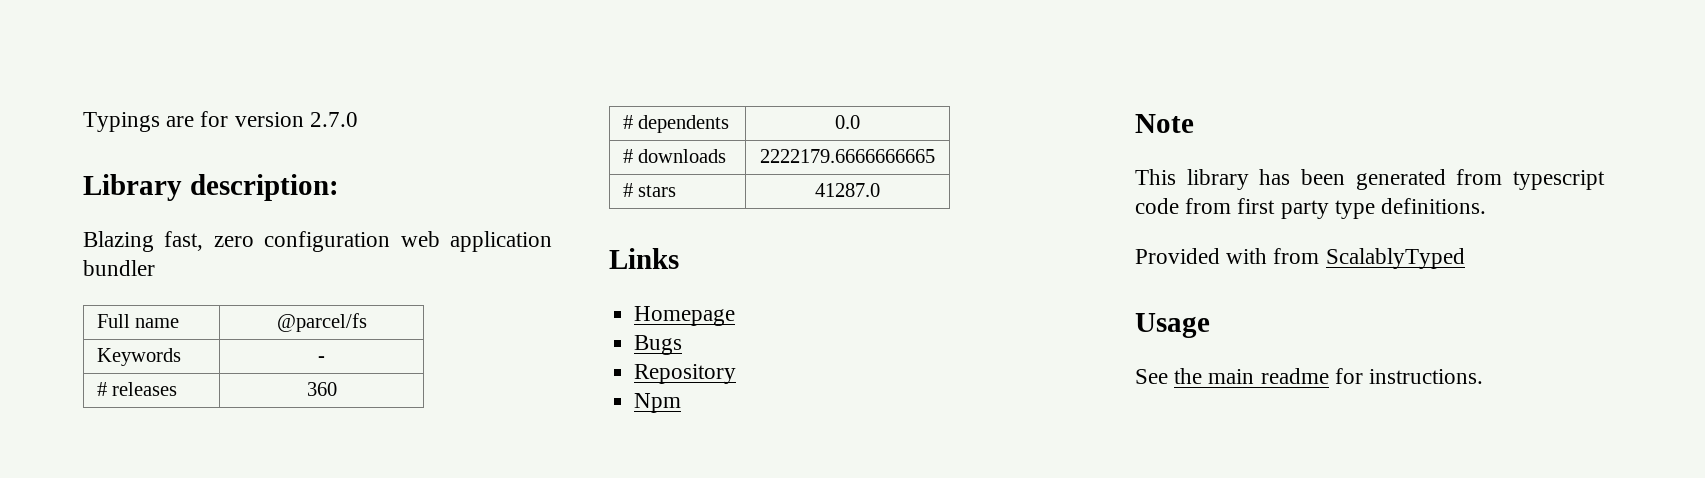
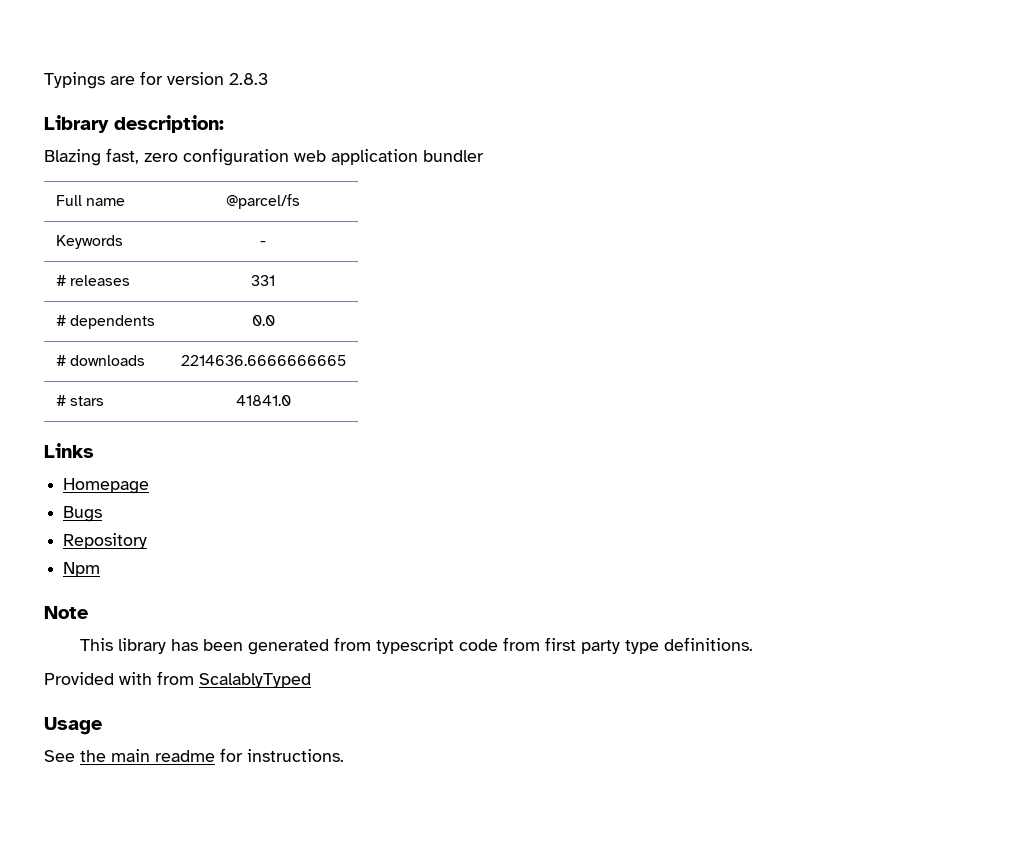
- Typings are for version 2.7.0
+ Typings are for version 2.8.3
- # releases | 360
+ # releases | 331
- # downloads | 2222179.6666666665
+ # downloads | 2214636.6666666665
- # stars | 41287.0
+ # stars | 41841.0

